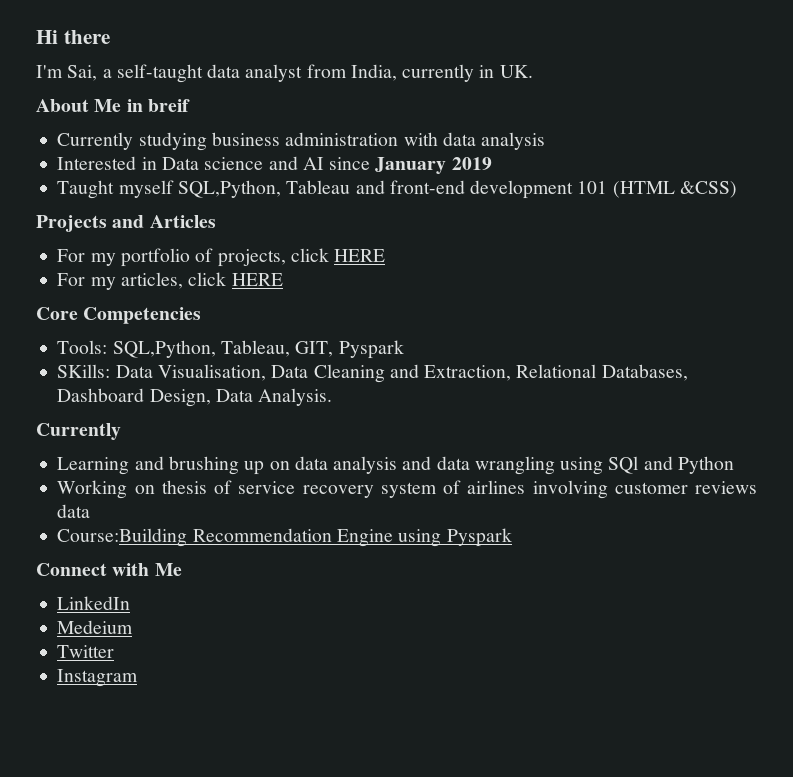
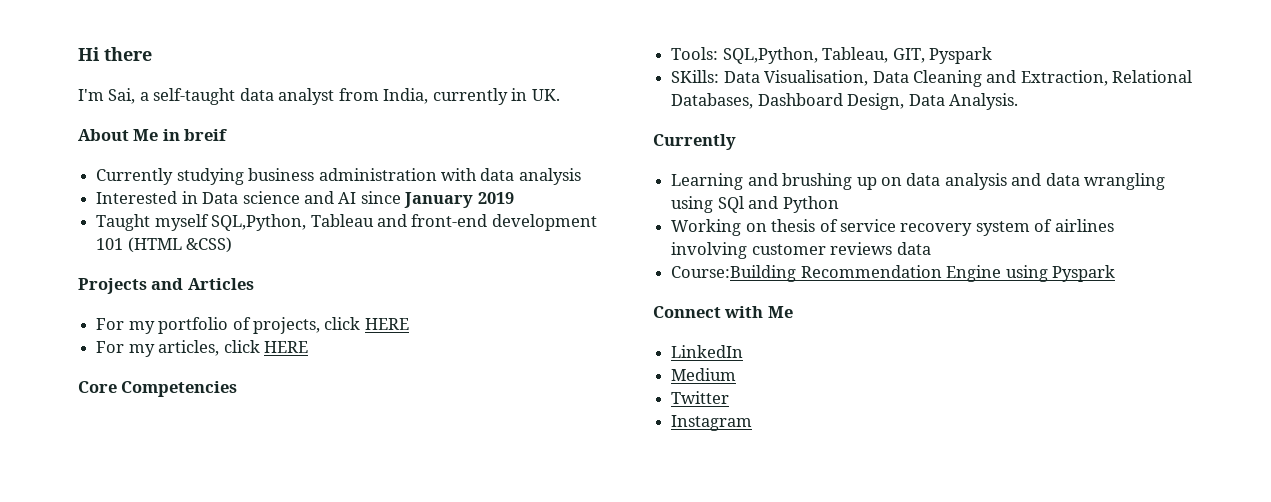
- Medeium
+ Medium

